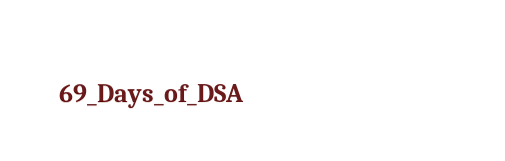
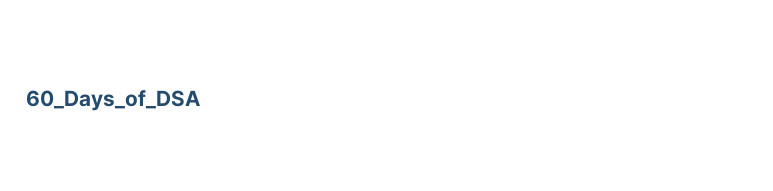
- 69_Days_of_DSA
+ 60_Days_of_DSA

